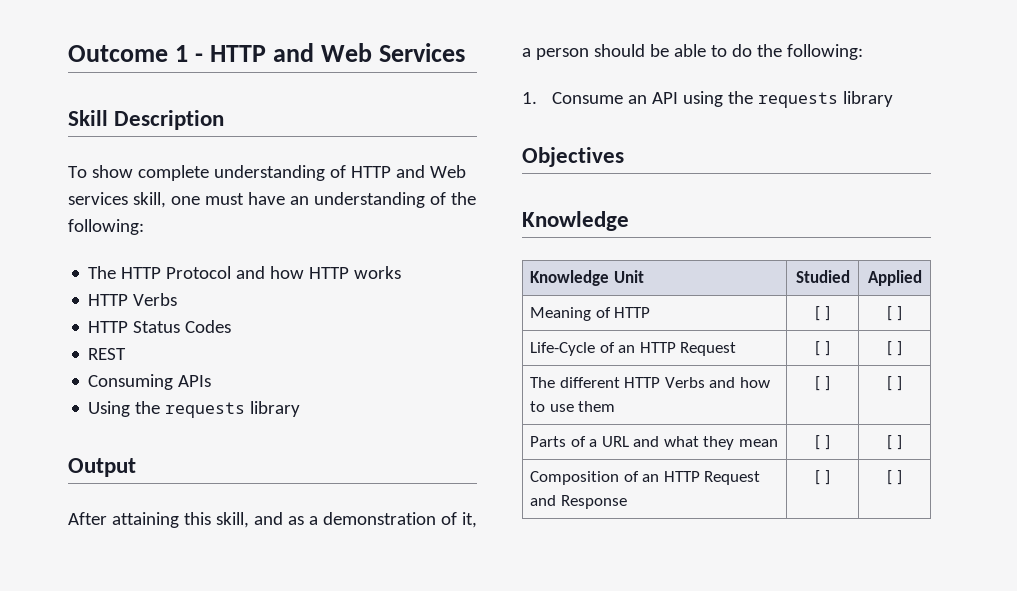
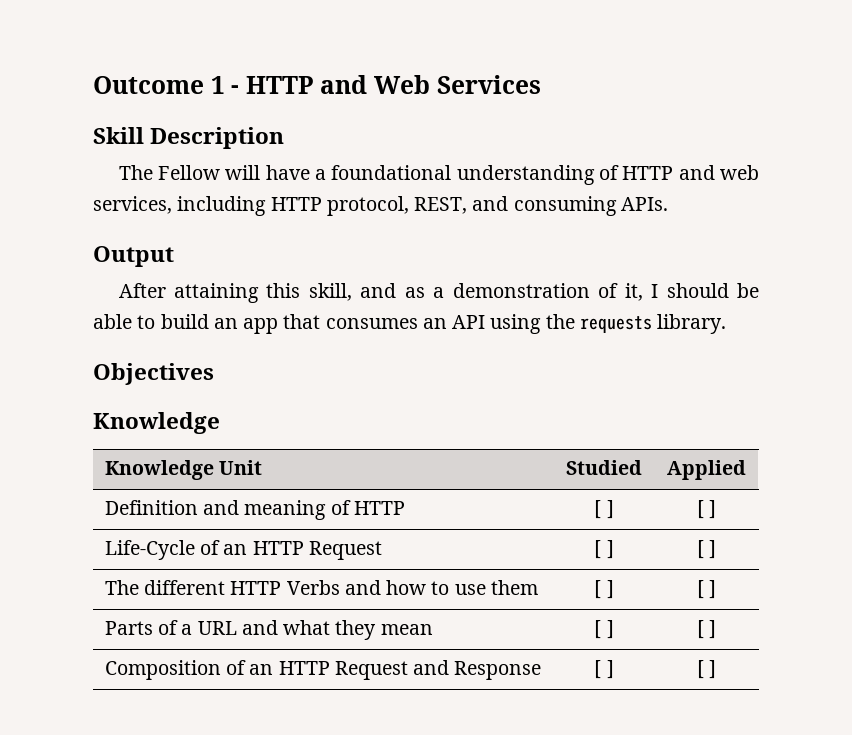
- To show complete understanding of HTTP and Web services skill, one must have an understanding of the following:
- The HTTP Protocol and how HTTP works
- HTTP Verbs
- HTTP Status Codes
- REST
- Consuming APIs
- Using the requests library
+ The Fellow will have a foundational understanding of HTTP and web services, including HTTP protocol, REST, and consuming APIs.
- After attaining this skill, and as a demonstration of it, a person should be able to do the following:
- 1. Consume an API using the requests library
+ After attaining this skill, and as a demonstration of it, I should be able to build an app that consumes an API using the requests library.
- Meaning of HTTP | [ ] | [ ]
+ Definition and meaning of HTTP | [ ] | [ ]

